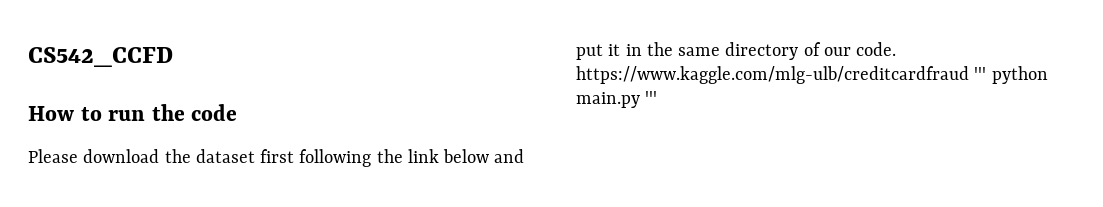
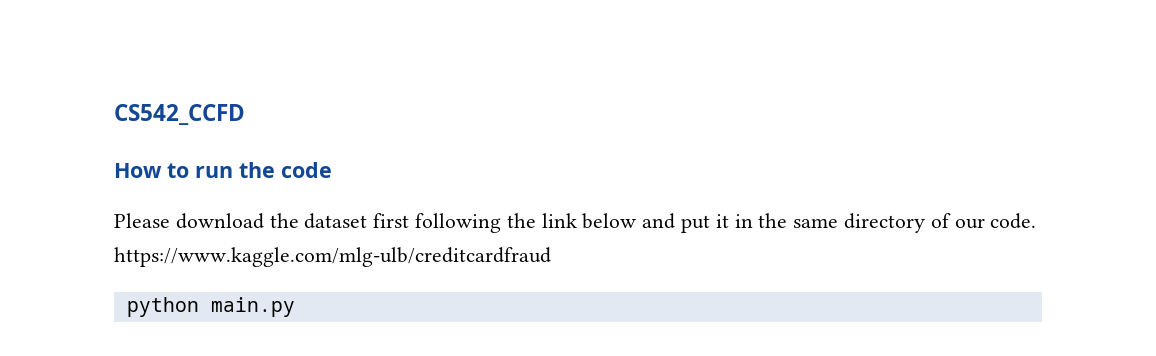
- Please download the dataset first following the link below and put it in the same directory of our code. https://www.kaggle.com/mlg-ulb/creditcardfraud ''' python main.py '''
+ Please download the dataset first following the link below and put it in the same directory of our code. https://www.kaggle.com/mlg-ulb/creditcardfraud
+ python main.py

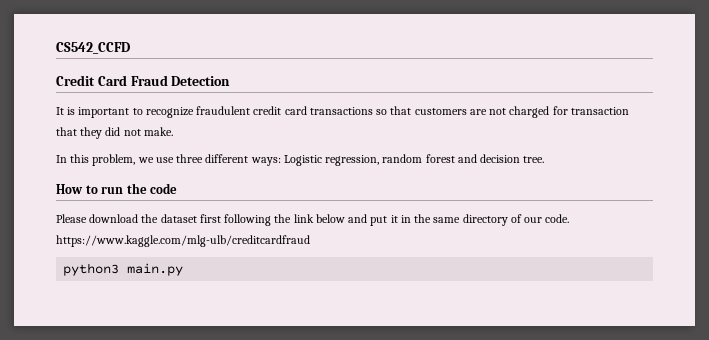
+ Credit Card Fraud Detection
+ It is important to recognize fraudulent credit card transactions so that customers are not charged for transaction that they did not make.
+ In this problem, we use three different ways: Logistic regression, random forest and decision tree.
- python main.py
+ python3 main.py

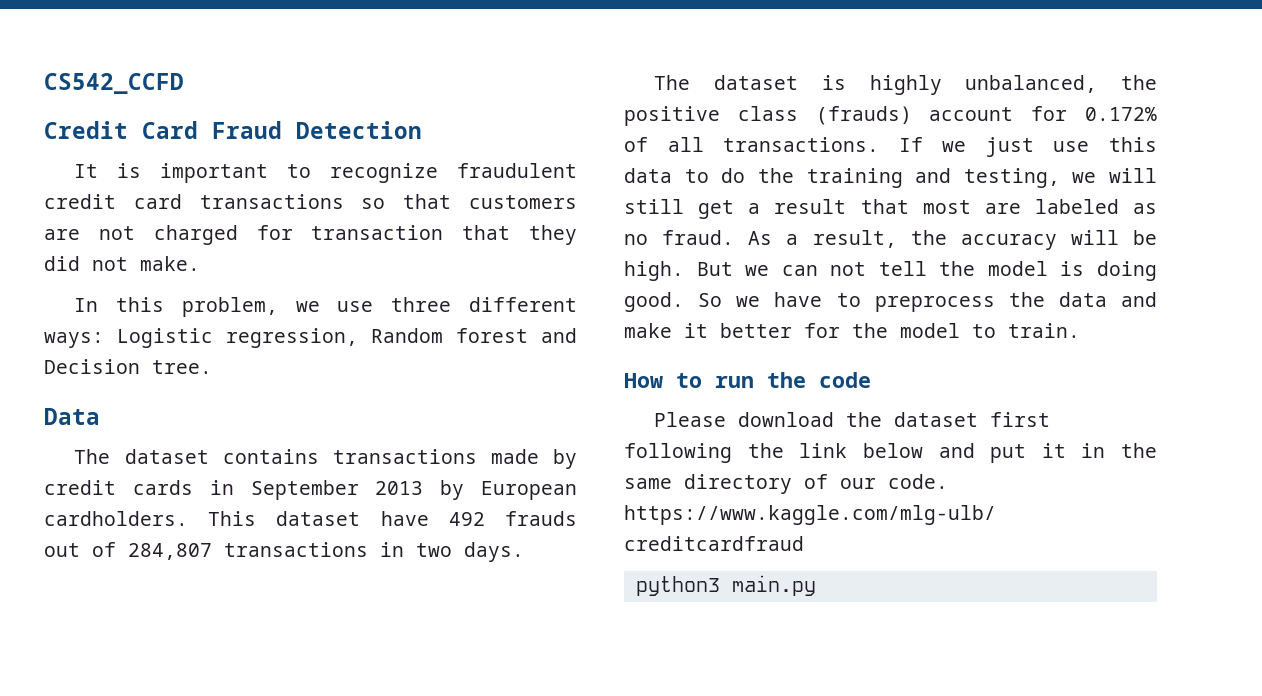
- In this problem, we use three different ways: Logistic regression, random forest and decision tree.
+ In this problem, we use three different ways: Logistic regression, Random forest and Decision tree.
+ Data
+ The dataset contains transactions made by credit cards in September 2013 by European cardholders. This dataset have 492 frauds out of 284,807 transactions in two days.
+ The dataset is highly unbalanced, the positive class (frauds) account for 0.172% of all transactions. If we just use this data to do the training and testing, we will still get a result that most are labeled as no fraud. As a result, the accuracy will be high. But we can not tell the model is doing good. So we have to preprocess the data and make it better for the model to train.

